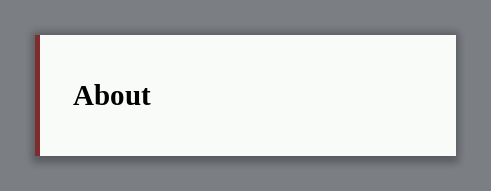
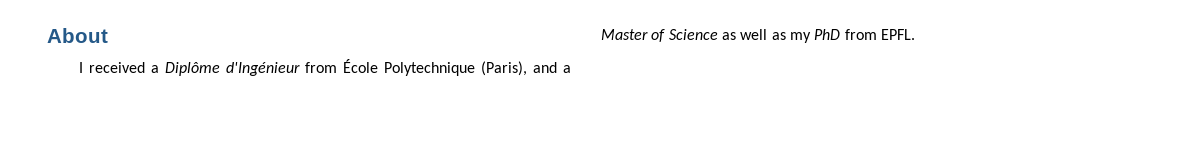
+ I received a Diplôme d'Ingénieur from École Polytechnique (Paris), and a Master of Science as well as my PhD from EPFL.

